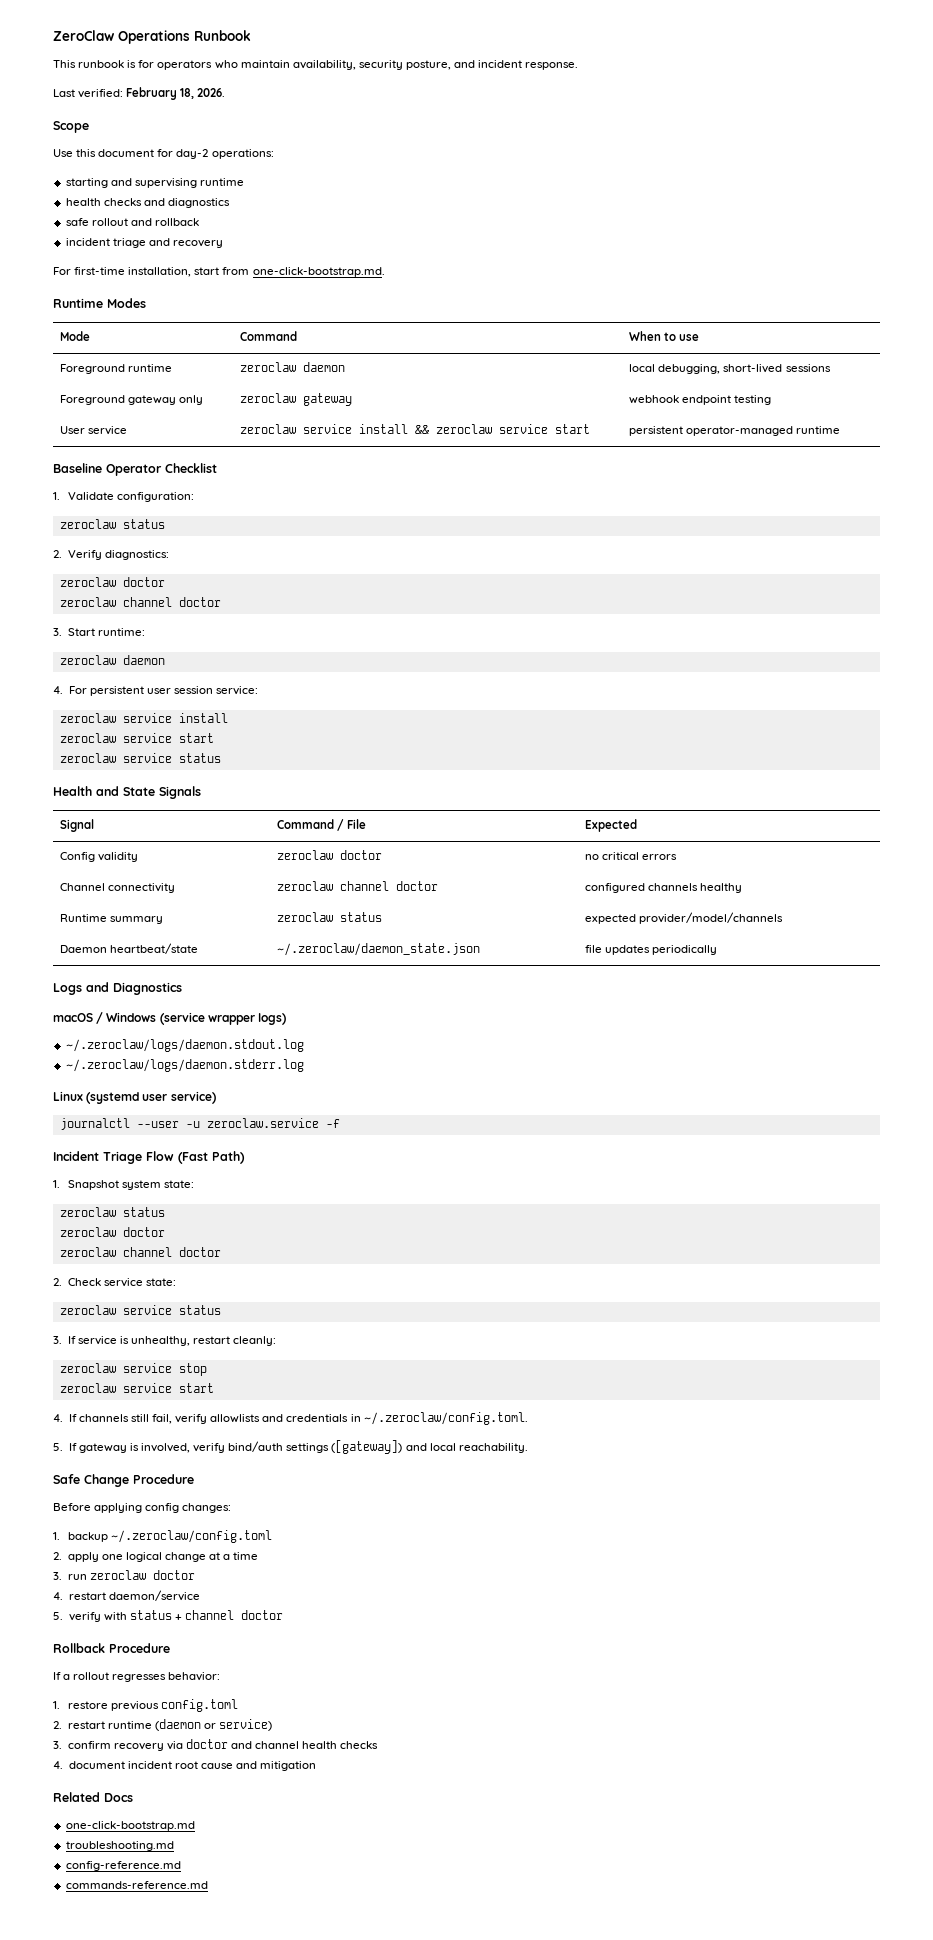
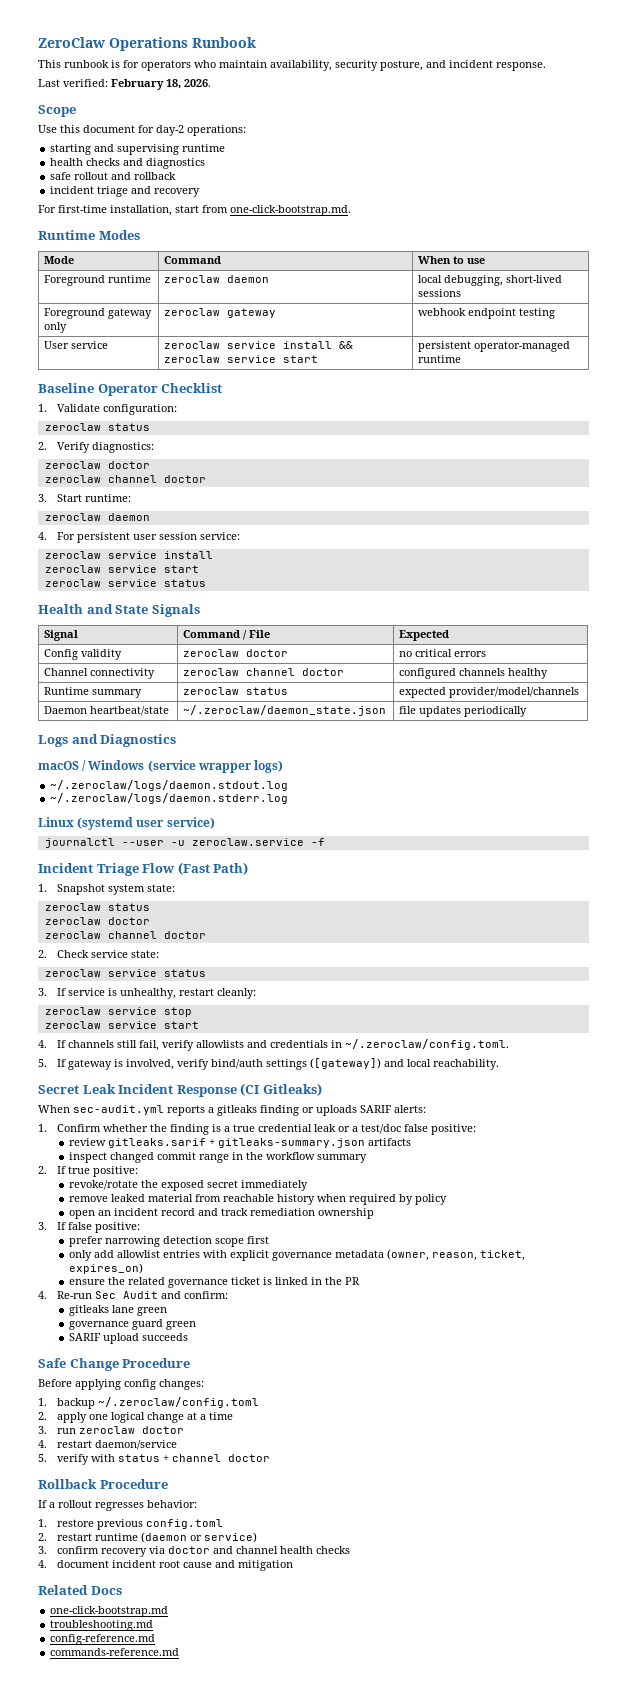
+ Secret Leak Incident Response (CI Gitleaks)
+ When sec-audit.yml reports a gitleaks finding or uploads SARIF alerts:
+ 1. Confirm whether the finding is a true credential leak or a test/doc false positive:
+ review gitleaks.sarif + gitleaks-summary.json artifacts
+ inspect changed commit range in the workflow summary
+ 2. If true positive:
+ revoke/rotate the exposed secret immediately
+ remove leaked material from reachable history when required by policy
+ open an incident record and track remediation ownership
+ 3. If false positive:
+ prefer narrowing detection scope first
+ only add allowlist entries with explicit governance metadata (owner, reason, ticket, expires_on)
+ ensure the related governance ticket is linked in the PR
+ 4. Re-run Sec Audit and confirm:
+ gitleaks lane green
+ governance guard green
+ SARIF upload succeeds

